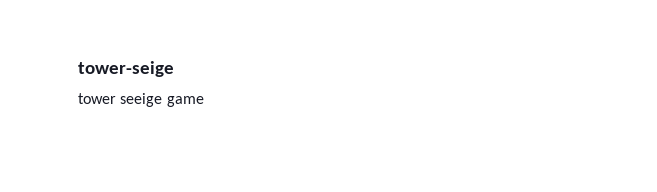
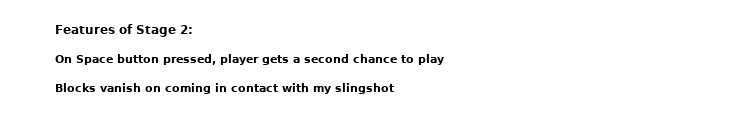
- tower-seige
- tower seeige game
+ Features of Stage 2:
+ On Space button pressed, player gets a second chance to play
+ Blocks vanish on coming in contact with my slingshot

